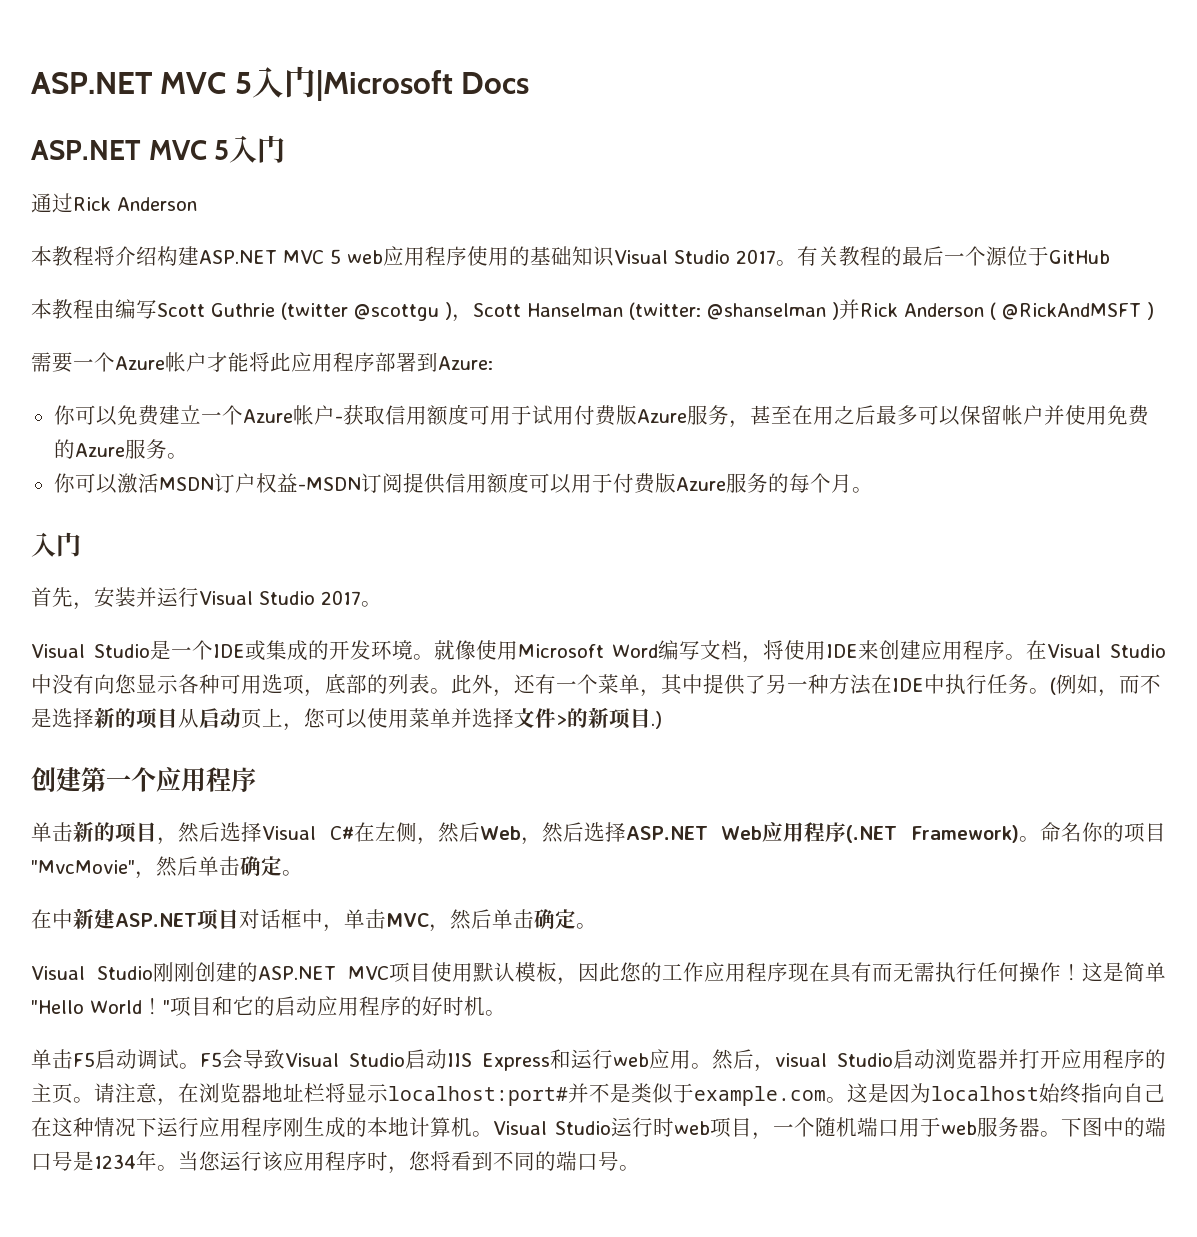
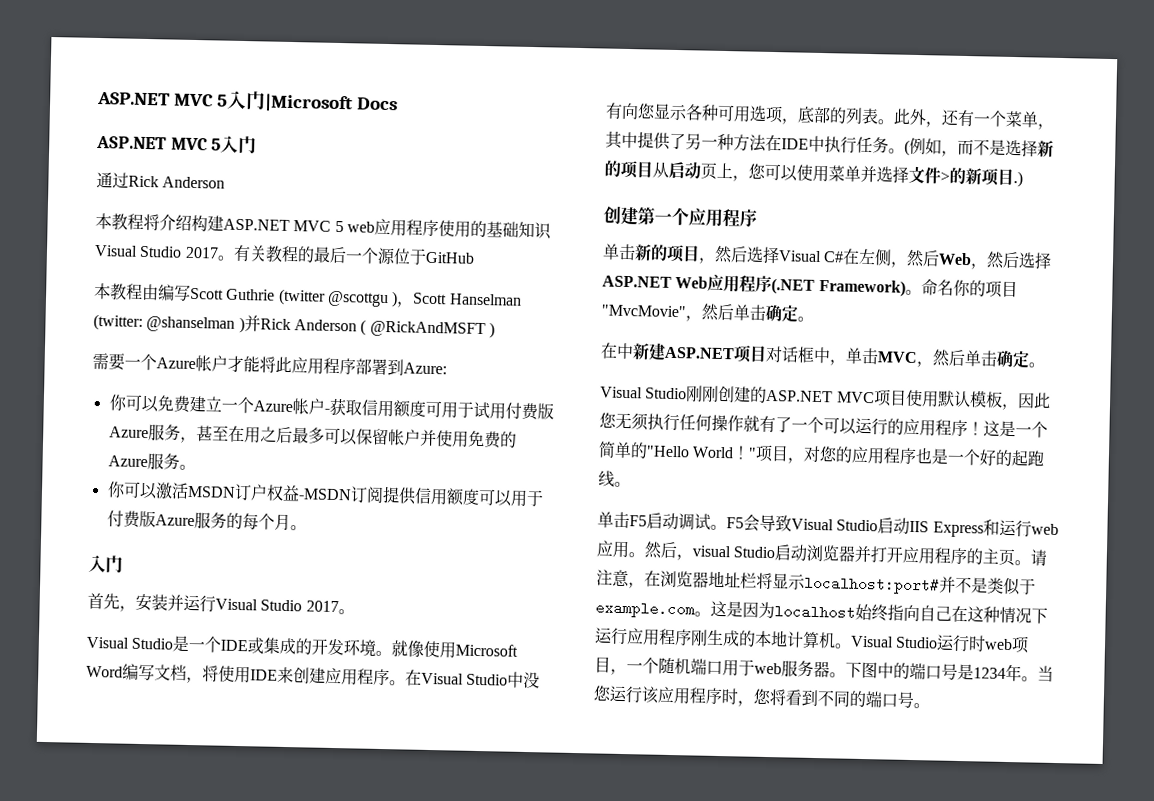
- Visual Studio刚刚创建的ASP.NET MVC项目使用默认模板，因此您的工作应用程序现在具有而无需执行任何操作！这是简单"Hello World！
+ Visual Studio刚刚创建的ASP.NET MVC项目使用默认模板，因此您无须执行任何操作就有了一个可以运行的应用程序！这是一个简单的"Hello World！
- "项目和它的启动应用程序的好时机。
+ "项目，对您的应用程序也是一个好的起跑线。

